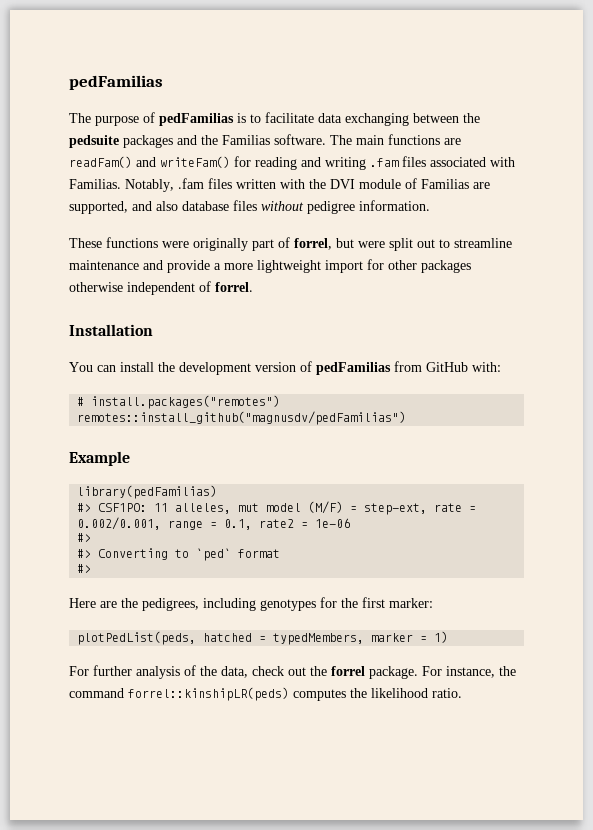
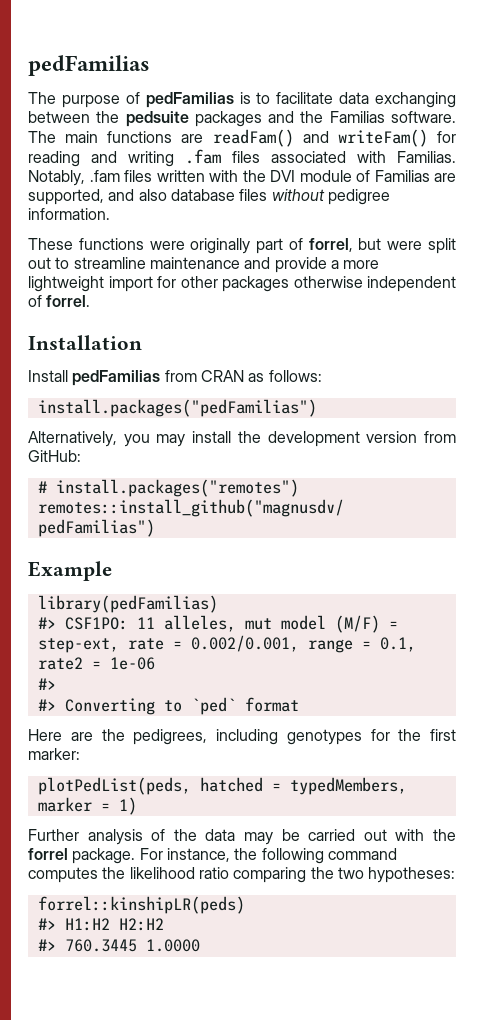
- You can install the development version of pedFamilias from GitHub with:
+ Install pedFamilias from CRAN as follows:
+ install.packages("pedFamilias")
+ Alternatively, you may install the development version from GitHub:
  #> Converting to `ped` format
- #>
- For further analysis of the data, check out the forrel package.
+ Further analysis of the data may be carried out with the forrel package.
- For instance, the command forrel::kinshipLR(peds) computes the likelihood ratio.
+ For instance, the following command computes the likelihood ratio comparing the two hypotheses:
+ forrel::kinshipLR(peds)
+ #> H1:H2 H2:H2
+ #> 760.3445 1.0000

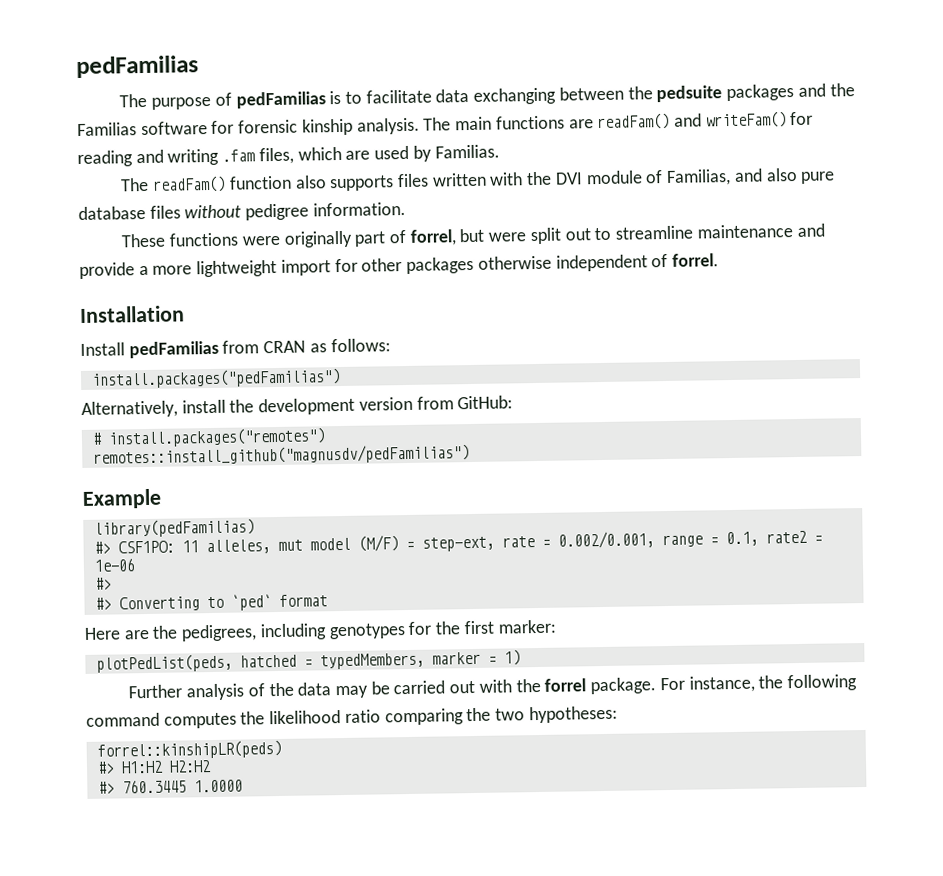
- The purpose of pedFamilias is to facilitate data exchanging between the pedsuite packages and the Familias software.
+ The purpose of pedFamilias is to facilitate data exchanging between the pedsuite packages and the Familias software for forensic kinship analysis.
- The main functions are readFam() and writeFam() for reading and writing .fam files associated with Familias. Notably, .fam files written with the DVI module of Familias are supported, and also database files without pedigree information.
+ The main functions are readFam() and writeFam() for reading and writing .fam files, which are used by Familias.
+ The readFam() function also supports files written with the DVI module of Familias, and also pure database files without pedigree information.
- Alternatively, you may install the development version from GitHub:
+ Alternatively, install the development version from GitHub:

